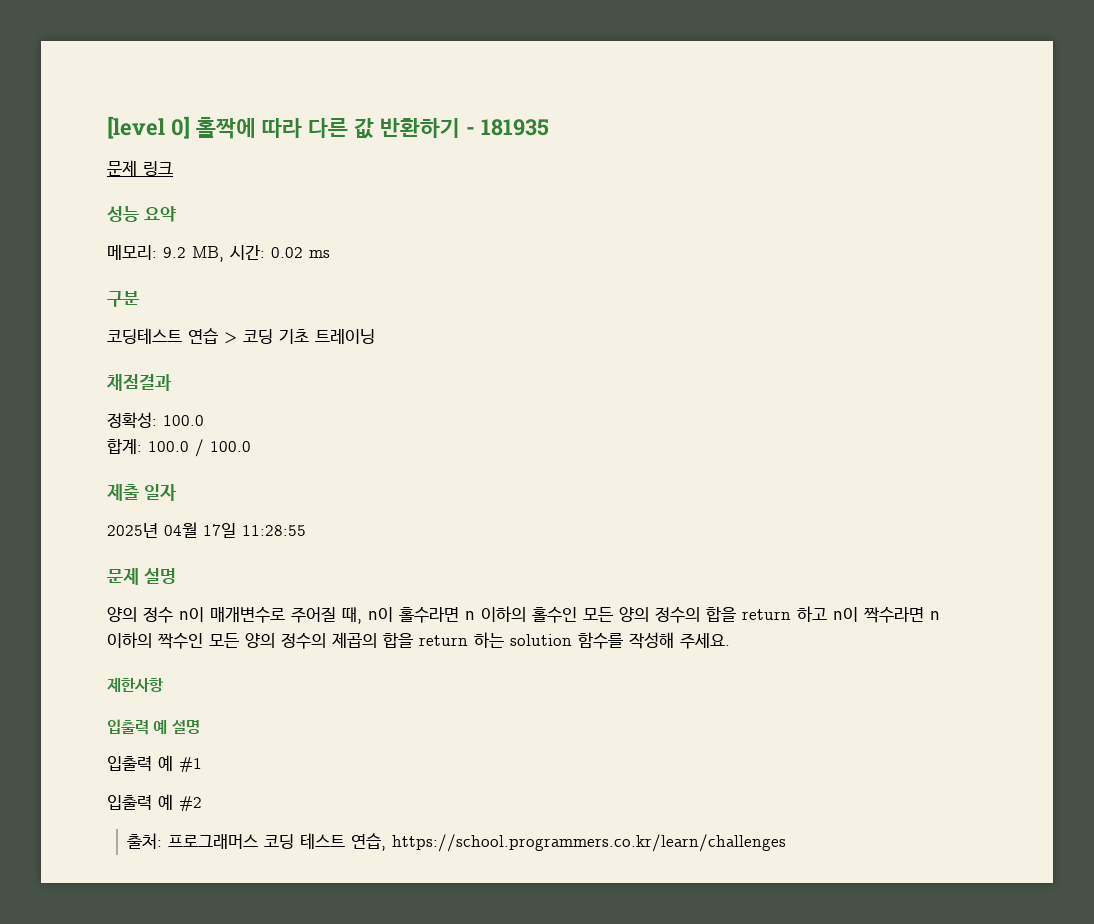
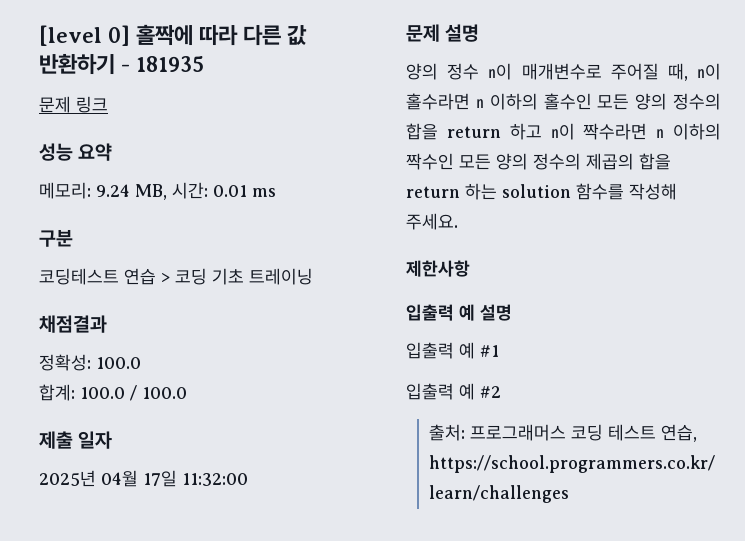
- 메모리: 9.2 MB, 시간: 0.02 ms
+ 메모리: 9.24 MB, 시간: 0.01 ms
- 2025년 04월 17일 11:28:55
+ 2025년 04월 17일 11:32:00

